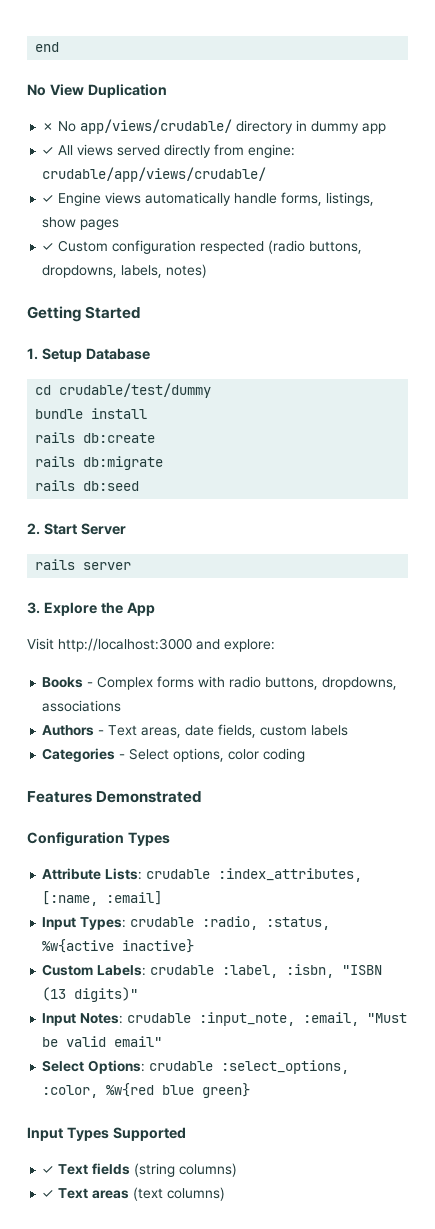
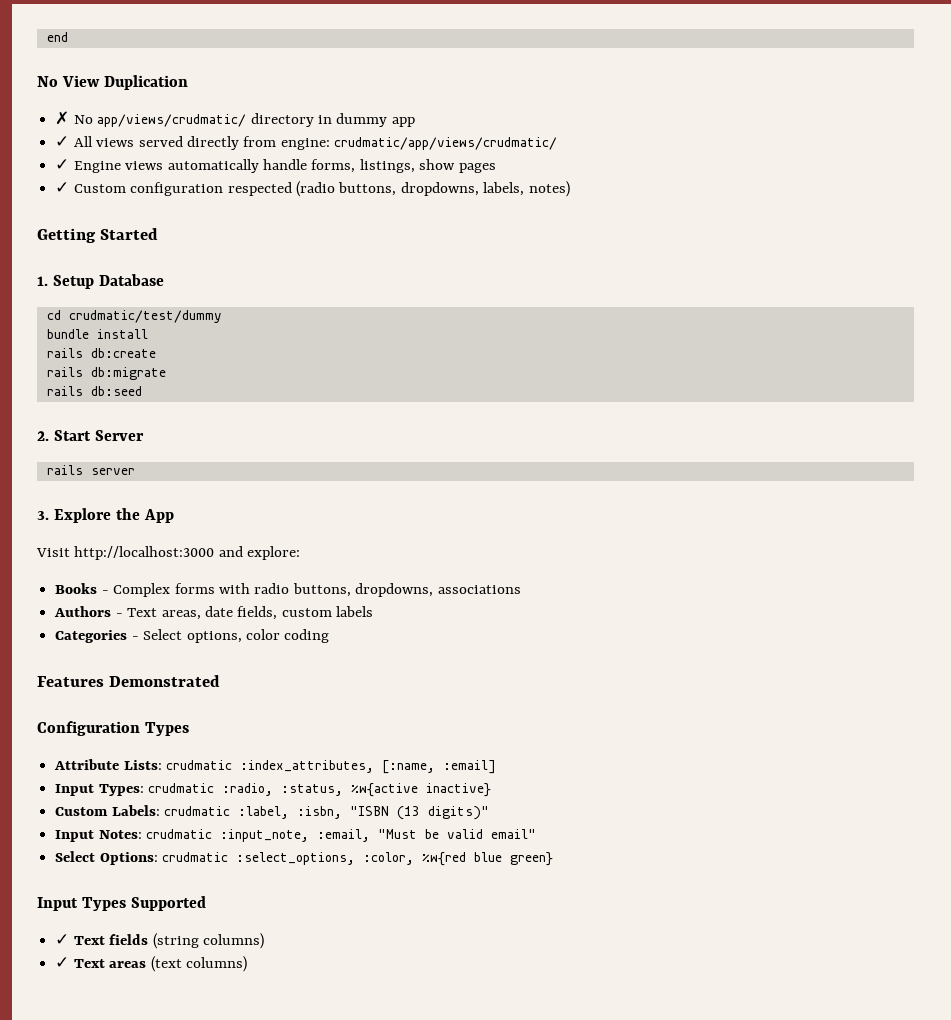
- ✗ No app/views/crudable/ directory in dummy app
+ ✗ No app/views/crudmatic/ directory in dummy app
- ✓ All views served directly from engine: crudable/app/views/crudable/
+ ✓ All views served directly from engine: crudmatic/app/views/crudmatic/
- cd crudable/test/dummy
+ cd crudmatic/test/dummy
- Attribute Lists: crudable :index_attributes, [:name, :email]
+ Attribute Lists: crudmatic :index_attributes, [:name, :email]
- Input Types: crudable :radio, :status, %w{active inactive}
+ Input Types: crudmatic :radio, :status, %w{active inactive}
- Custom Labels: crudable :label, :isbn, "ISBN (13 digits)"
+ Custom Labels: crudmatic :label, :isbn, "ISBN (13 digits)"
- Input Notes: crudable :input_note, :email, "Must be valid email"
+ Input Notes: crudmatic :input_note, :email, "Must be valid email"
- Select Options: crudable :select_options, :color, %w{red blue green}
+ Select Options: crudmatic :select_options, :color, %w{red blue green}

